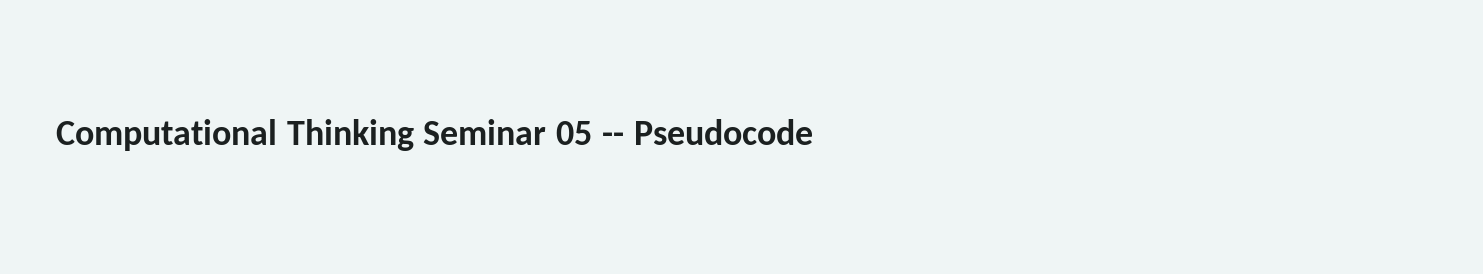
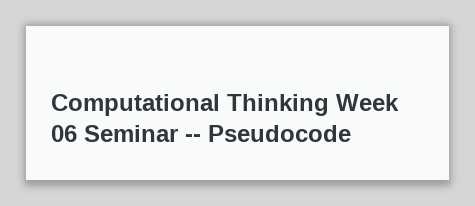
- Computational Thinking Seminar 05 -- Pseudocode
+ Computational Thinking Week 06 Seminar -- Pseudocode

